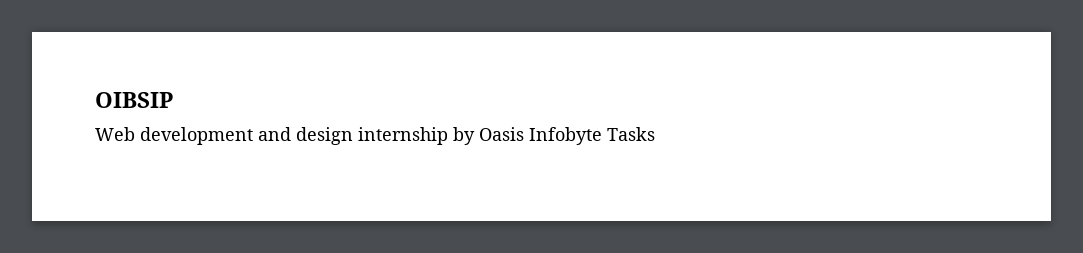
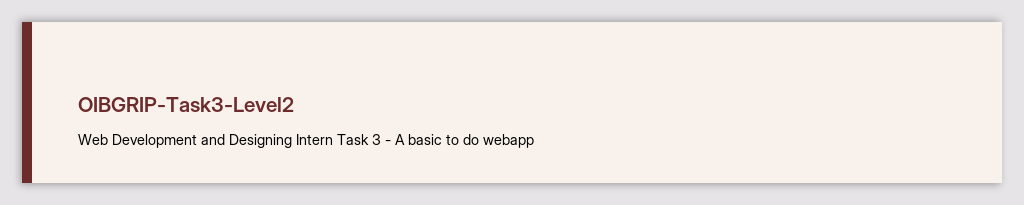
- OIBSIP
+ OIBGRIP-Task3-Level2
- Web development and design internship by Oasis Infobyte Tasks
+ Web Development and Designing Intern Task 3 - A basic to do webapp

